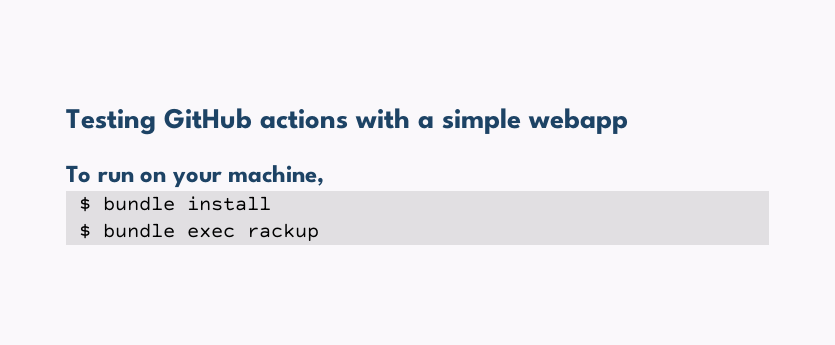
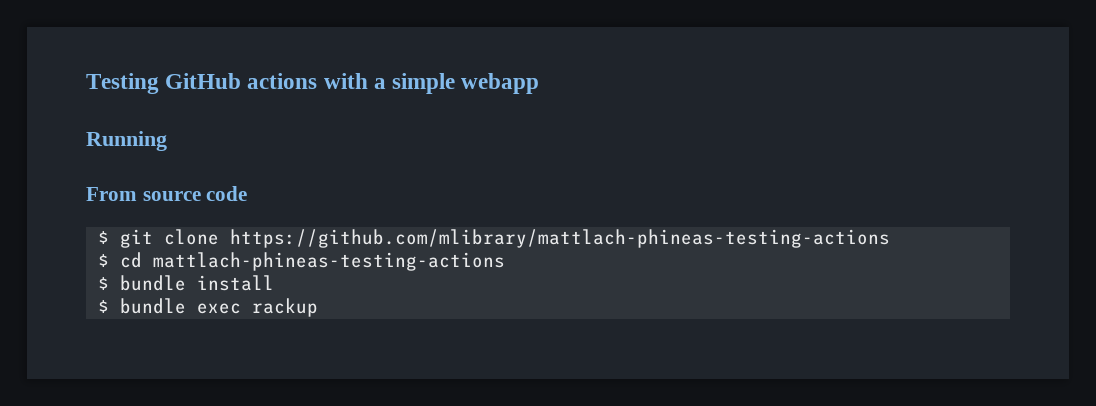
- To run on your machine,
+ Running
+ From source code
+ $ git clone https://github.com/mlibrary/mattlach-phineas-testing-actions
+ $ cd mattlach-phineas-testing-actions

